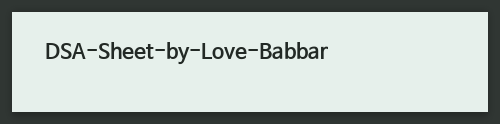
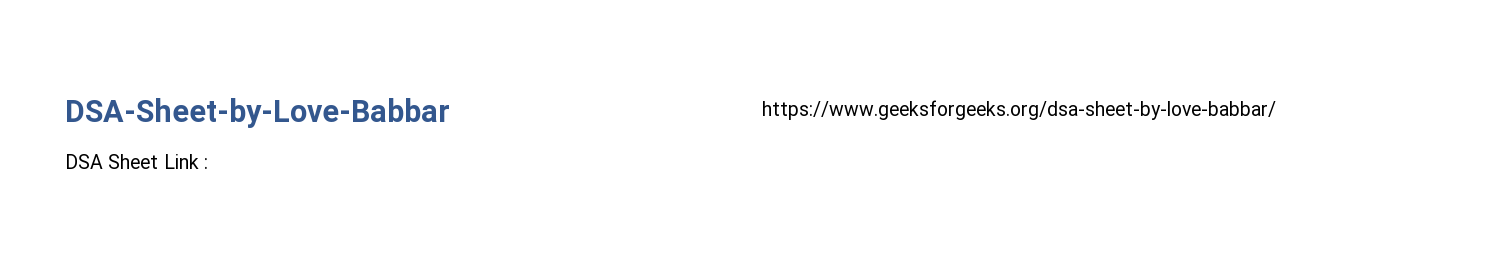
+ DSA Sheet Link : https://www.geeksforgeeks.org/dsa-sheet-by-love-babbar/

